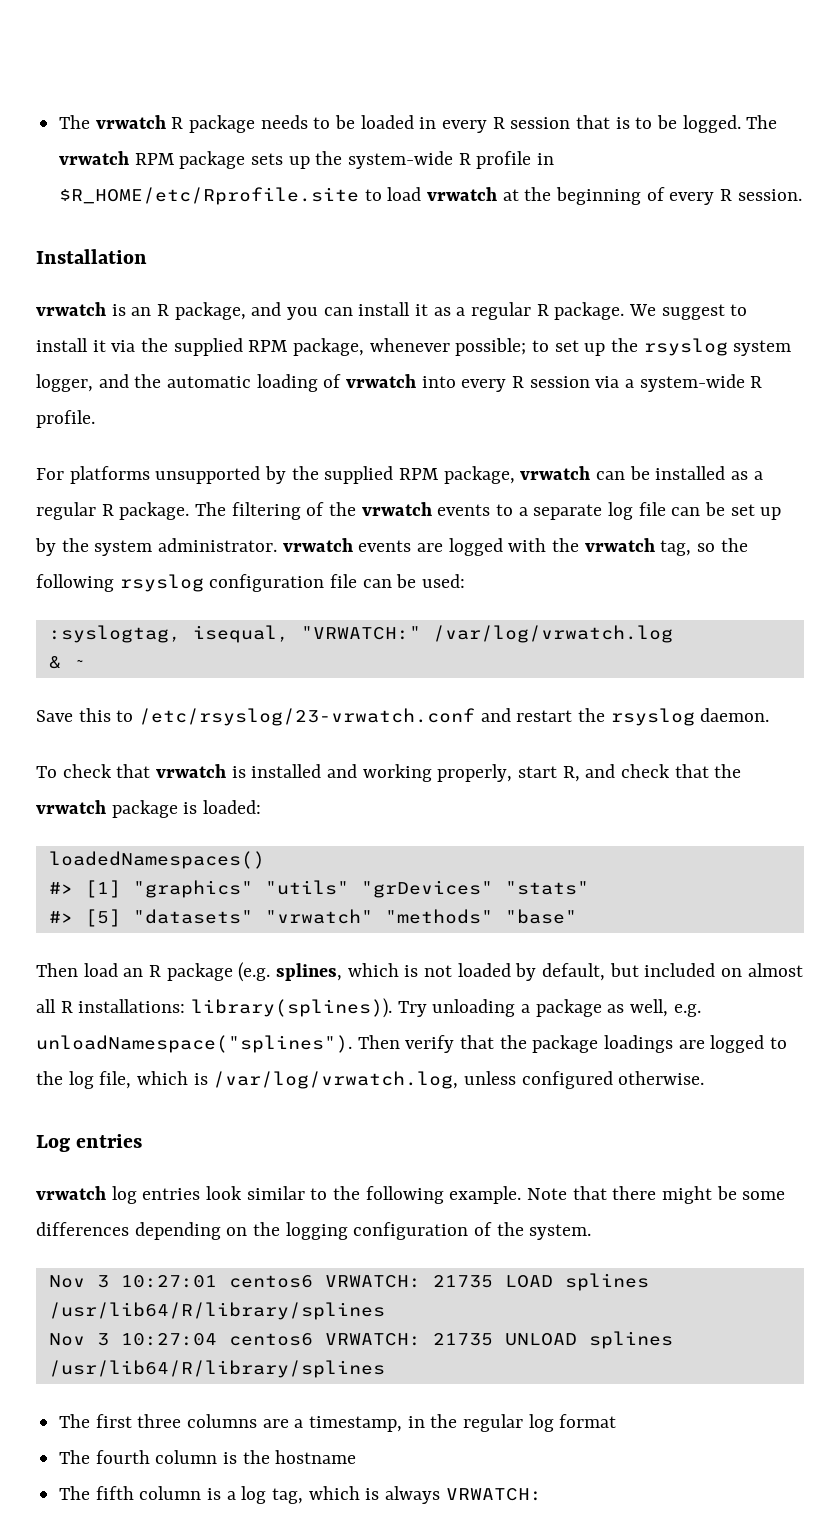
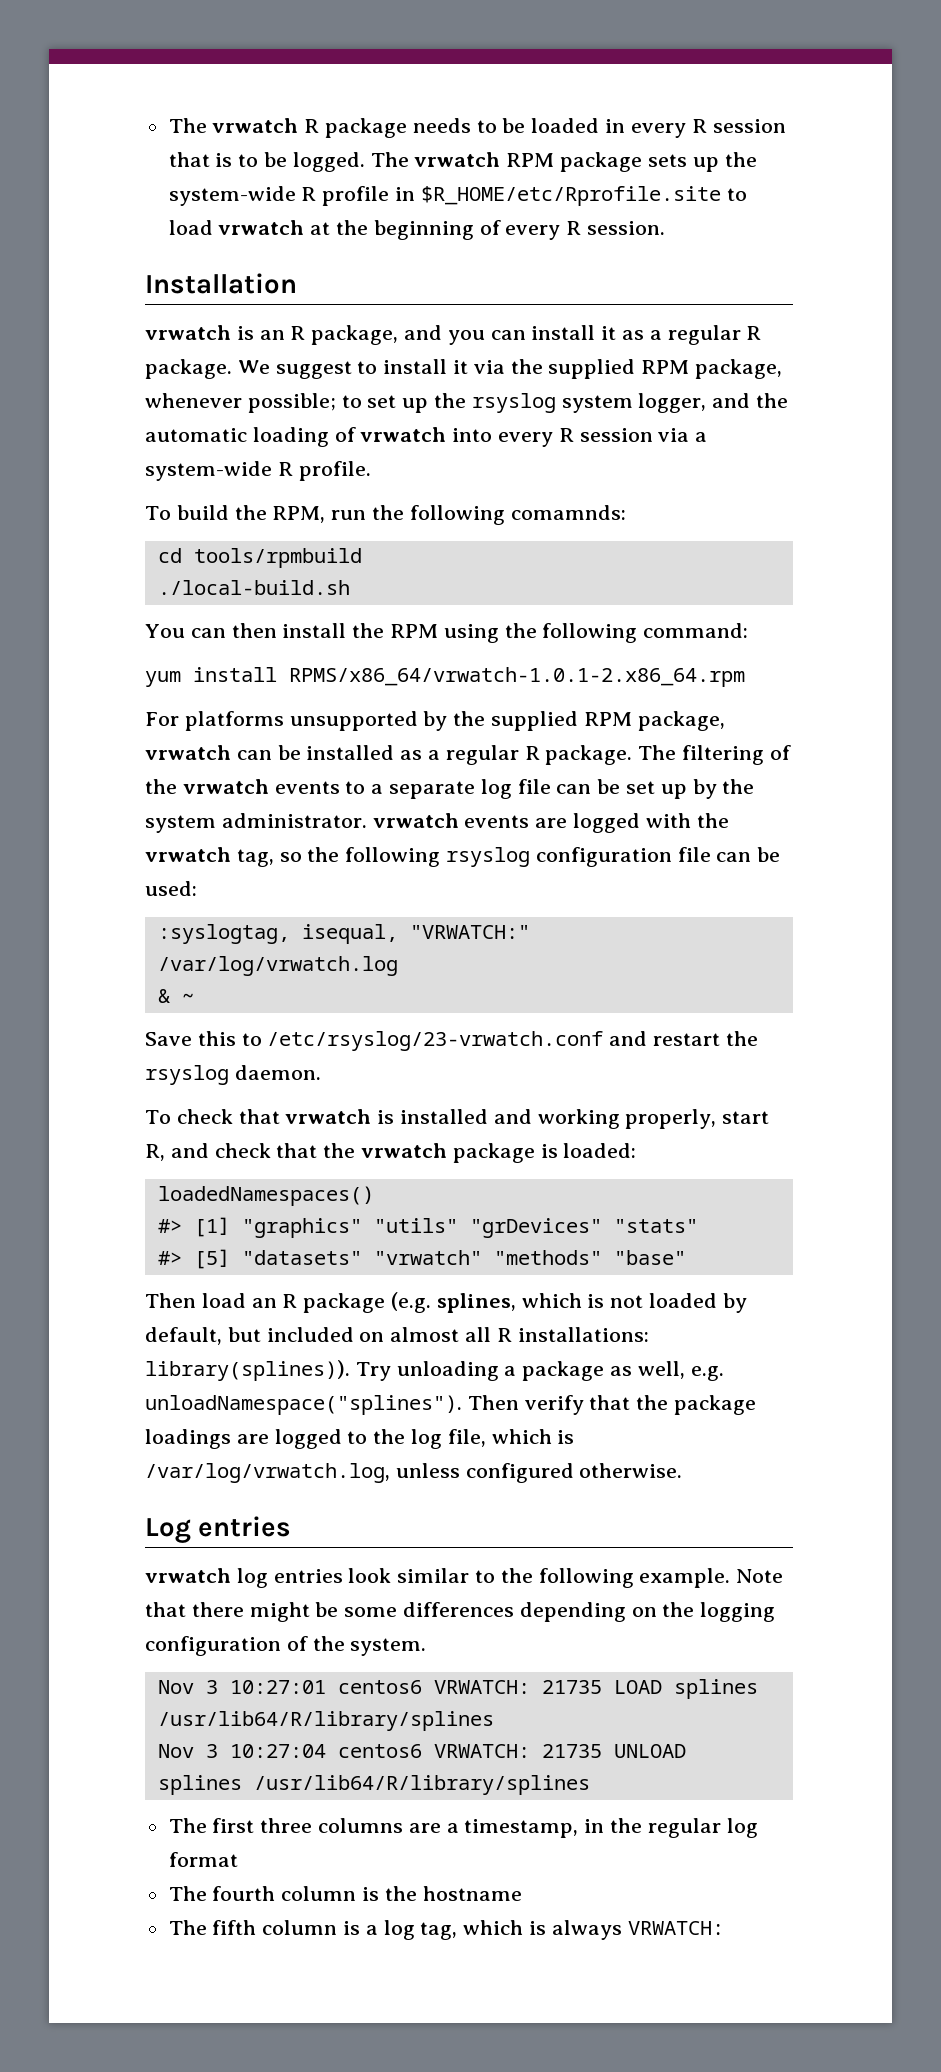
+ To build the RPM, run the following comamnds:
+ cd tools/rpmbuild
+ ./local-build.sh
+ You can then install the RPM using the following command:
+ yum install RPMS/x86_64/vrwatch-1.0.1-2.x86_64.rpm

